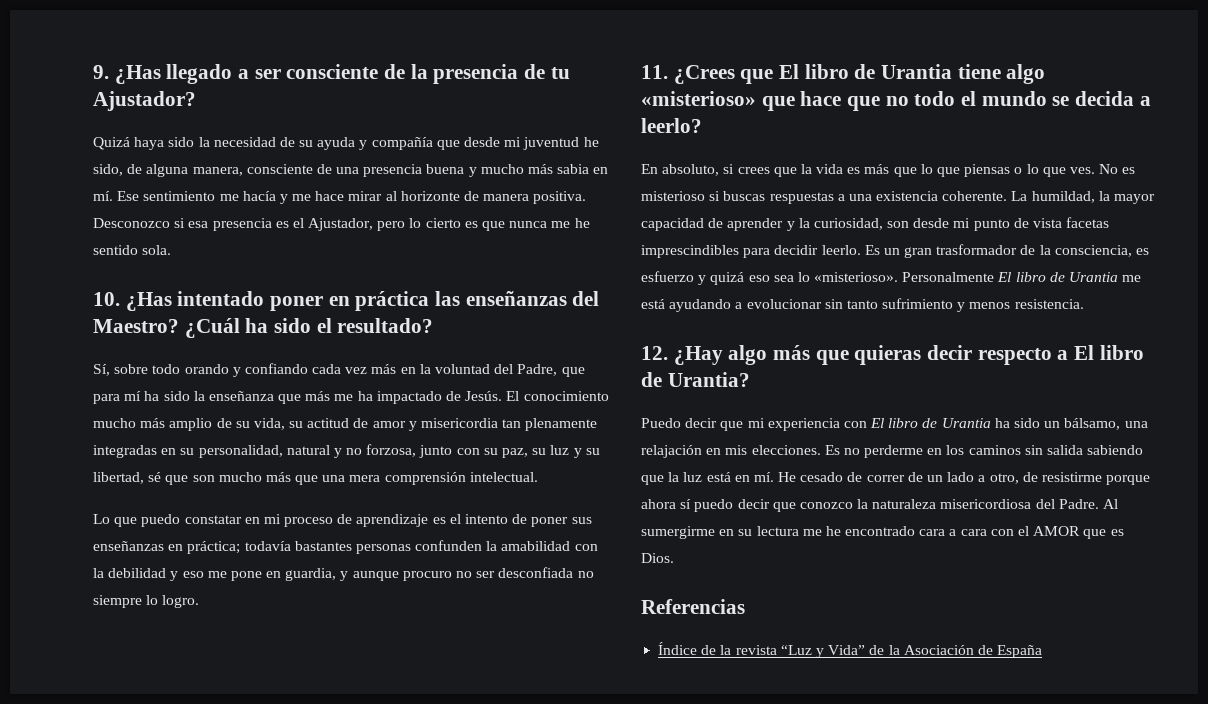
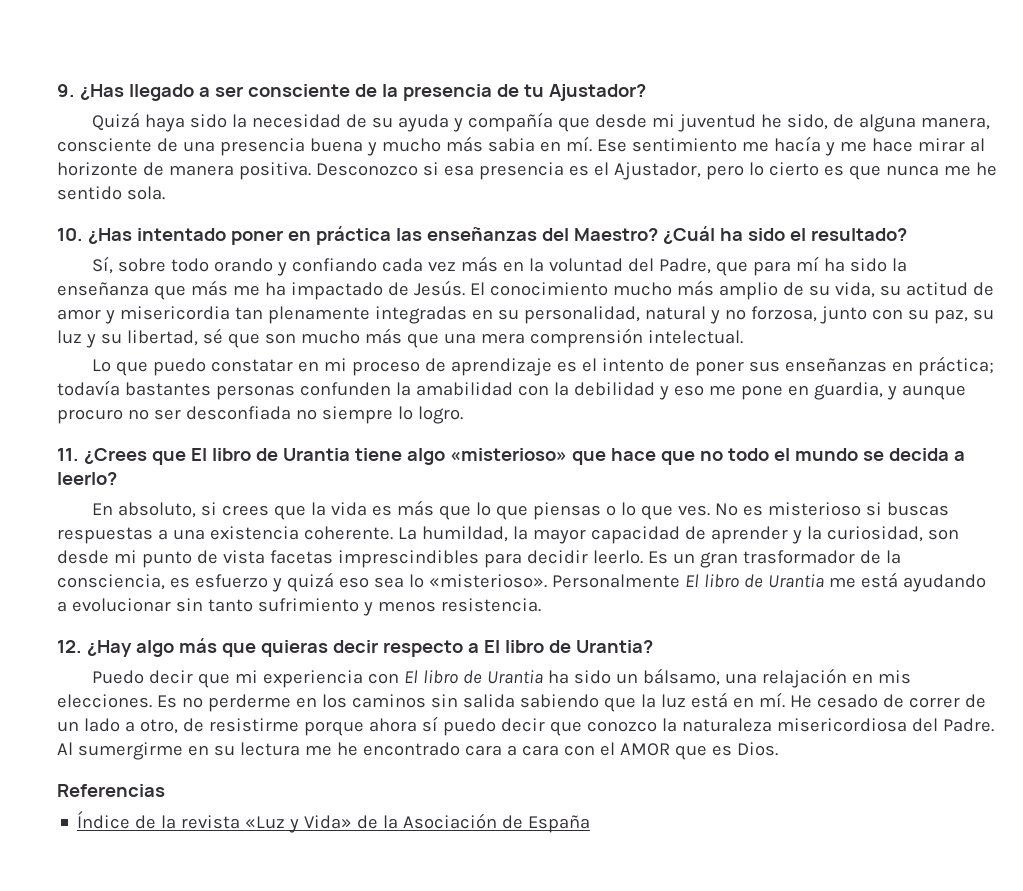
- Índice de la revista “Luz y Vida” de la Asociación de España
+ Índice de la revista «Luz y Vida» de la Asociación de España

